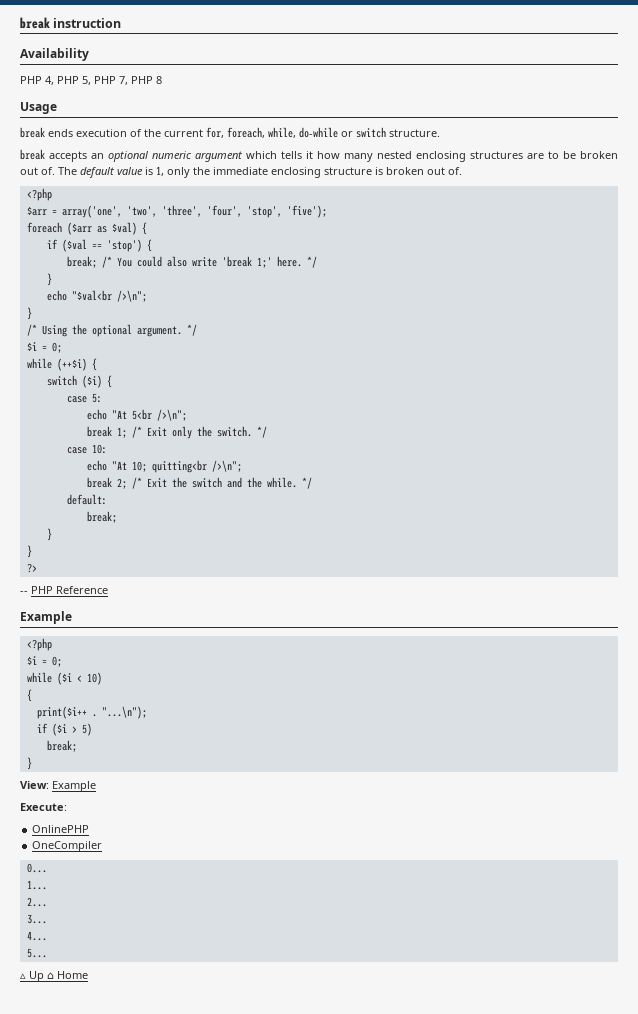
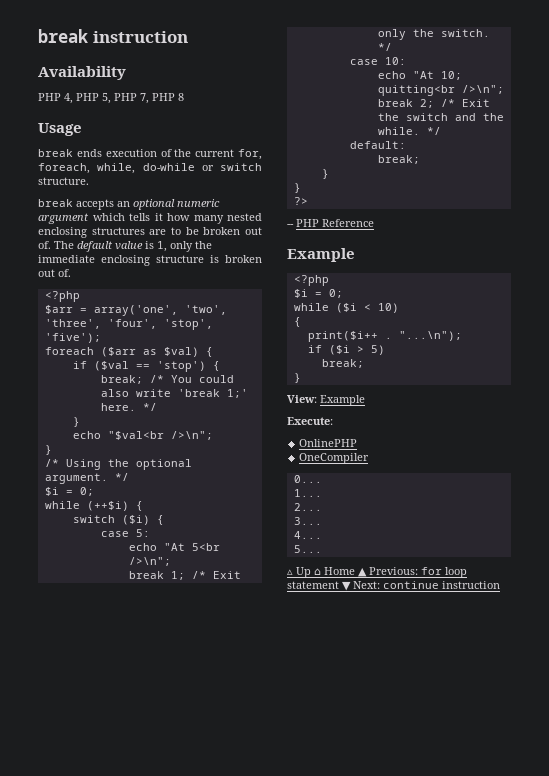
- ▵ Up ⌂ Home
+ ▵ Up ⌂ Home ▲ Previous: for loop statement ▼ Next: continue instruction

